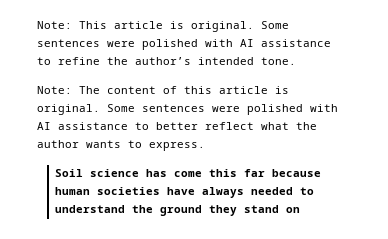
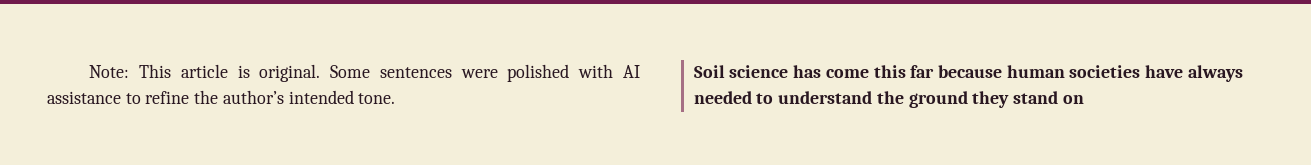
- Note: The content of this article is original. Some sentences were polished with AI assistance to better reflect what the author wants to express.

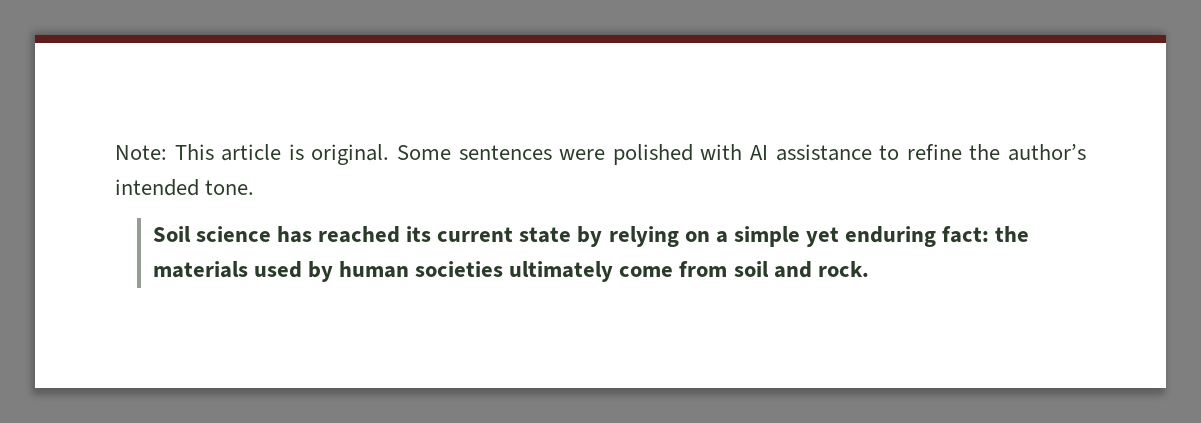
- Soil science has come this far because human societies have always needed to understand the ground they stand on
+ Soil science has reached its current state by relying on a simple yet enduring fact: the materials used by human societies ultimately come from soil and rock.

